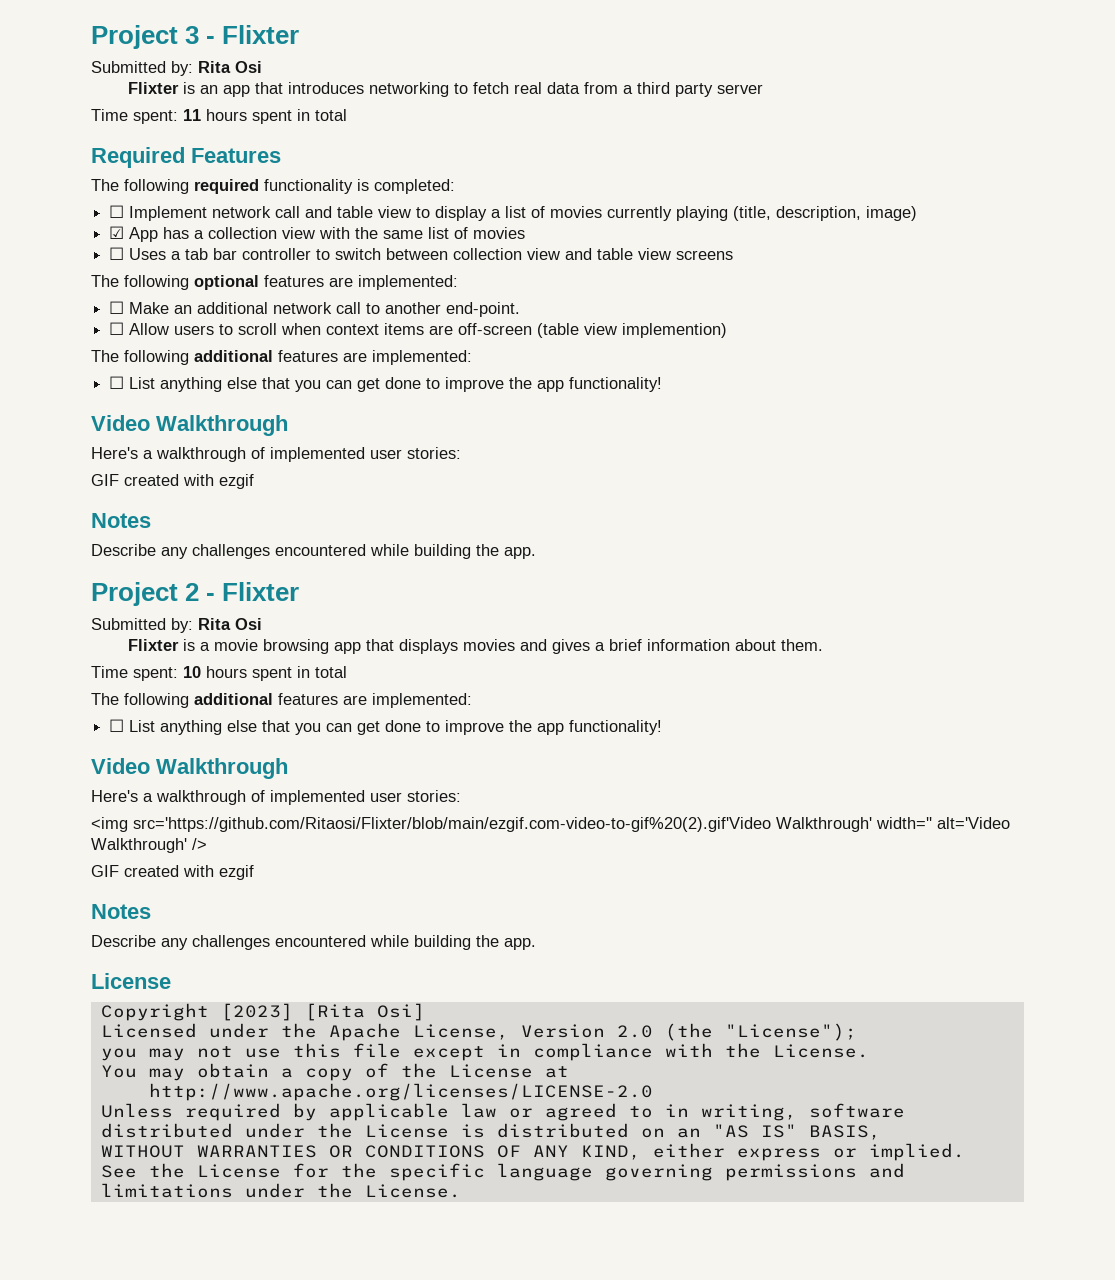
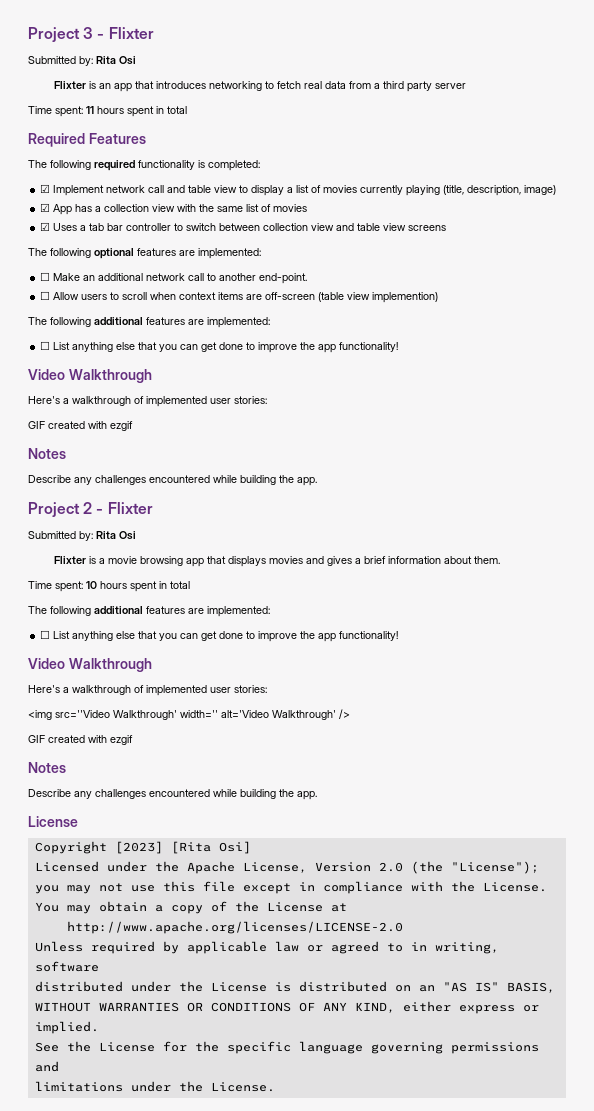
- ☐ Implement network call and table view to display a list of movies currently playing (title, description, image)
+ ☑ Implement network call and table view to display a list of movies currently playing (title, description, image)
- ☐ Uses a tab bar controller to switch between collection view and table view screens
+ ☑ Uses a tab bar controller to switch between collection view and table view screens
- <img src='https://github.com/Ritaosi/Flixter/blob/main/ezgif.com-video-to-gif%20(2).gif'Video Walkthrough' width='' alt='Video Walkthrough' />
+ <img src=''Video Walkthrough' width='' alt='Video Walkthrough' />

